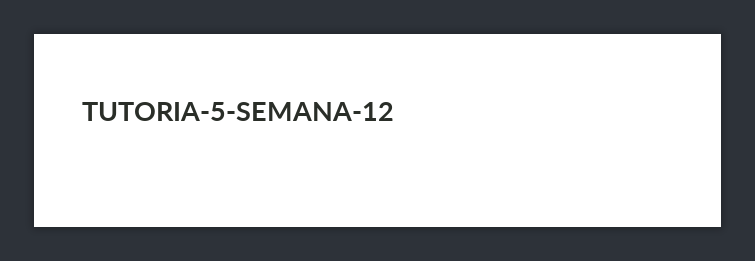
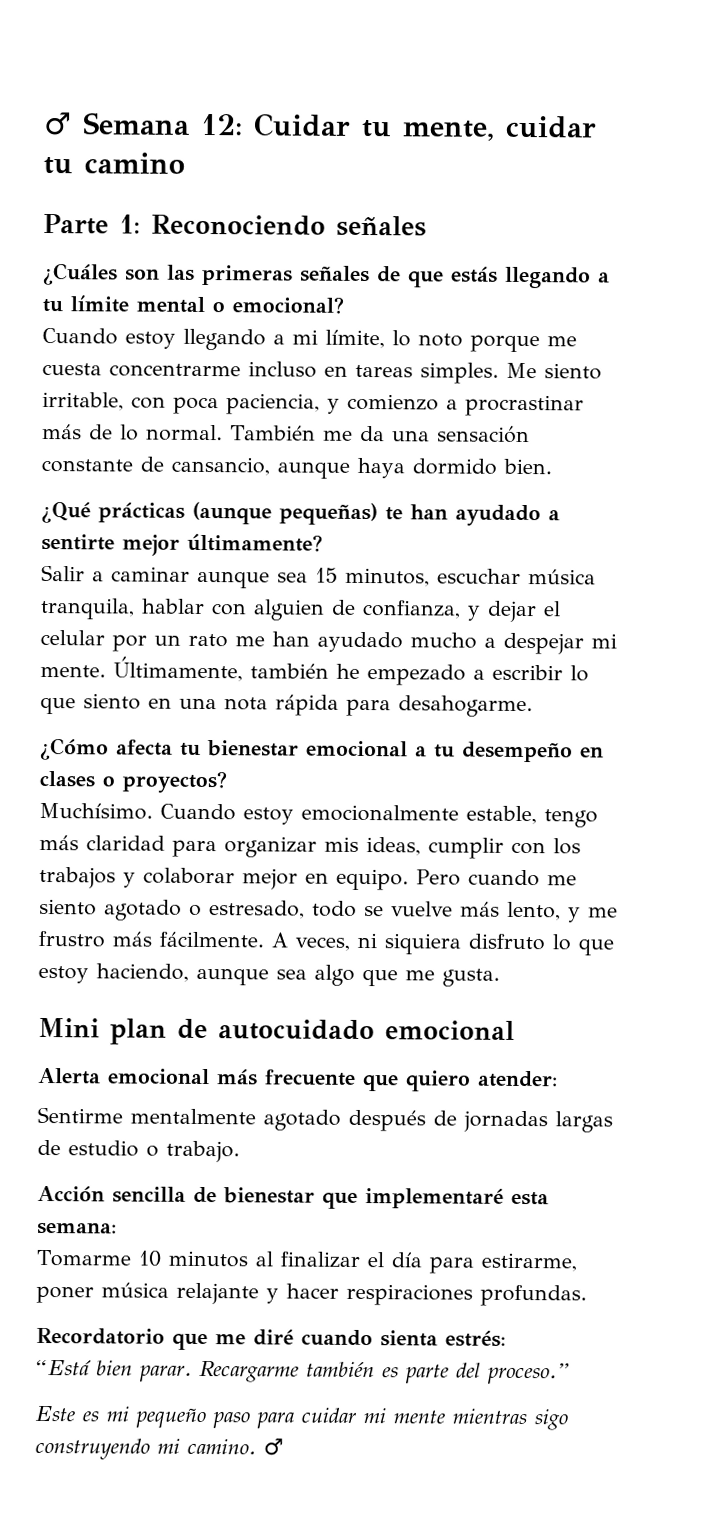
- TUTORIA-5-SEMANA-12
+ ♂ Semana 12: Cuidar tu mente, cuidar tu camino
+ Parte 1: Reconociendo señales
+ ¿Cuáles son las primeras señales de que estás llegando a tu límite mental o emocional?
+ Cuando estoy llegando a mi límite, lo noto porque me cuesta concentrarme incluso en tareas simples. Me siento irritable, con poca paciencia, y comienzo a procrastinar más de lo normal. También me da una sensación constante de cansancio, aunque haya dormido bien.
+ ¿Qué prácticas (aunque pequeñas) te han ayudado a sentirte mejor últimamente?
+ Salir a caminar aunque sea 15 minutos, escuchar música tranquila, hablar con alguien de confianza, y dejar el celular por un rato me han ayudado mucho a despejar mi mente. Últimamente, también he empezado a escribir lo que siento en una nota rápida para desahogarme.
+ ¿Cómo afecta tu bienestar emocional a tu desempeño en clases o proyectos?
+ Muchísimo. Cuando estoy emocionalmente estable, tengo más claridad para organizar mis ideas, cumplir con los trabajos y colaborar mejor en equipo. Pero cuando me siento agotado o estresado, todo se vuelve más lento, y me frustro más fácilmente. A veces, ni siquiera disfruto lo que estoy haciendo, aunque sea algo que me gusta.
+ Mini plan de autocuidado emocional
+ Alerta emocional más frecuente que quiero atender:
+ Sentirme mentalmente agotado después de jornadas largas de estudio o trabajo.
+ Acción sencilla de bienestar que implementaré esta semana:
+ Tomarme 10 minutos al finalizar el día para estirarme, poner música relajante y hacer respiraciones profundas.
+ Recordatorio que me diré cuando sienta estrés:
+ “Está bien parar. Recargarme también es parte del proceso.”
+ Este es mi pequeño paso para cuidar mi mente mientras sigo construyendo mi camino. ♂

